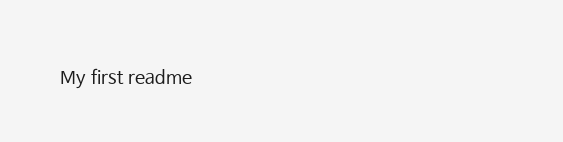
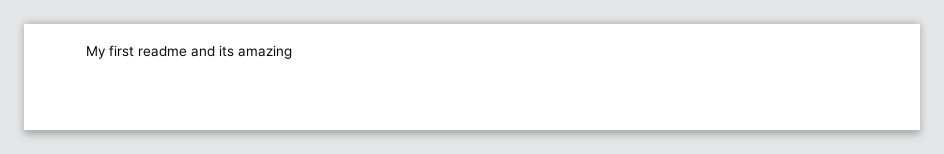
- My first readme
+ My first readme and its amazing

